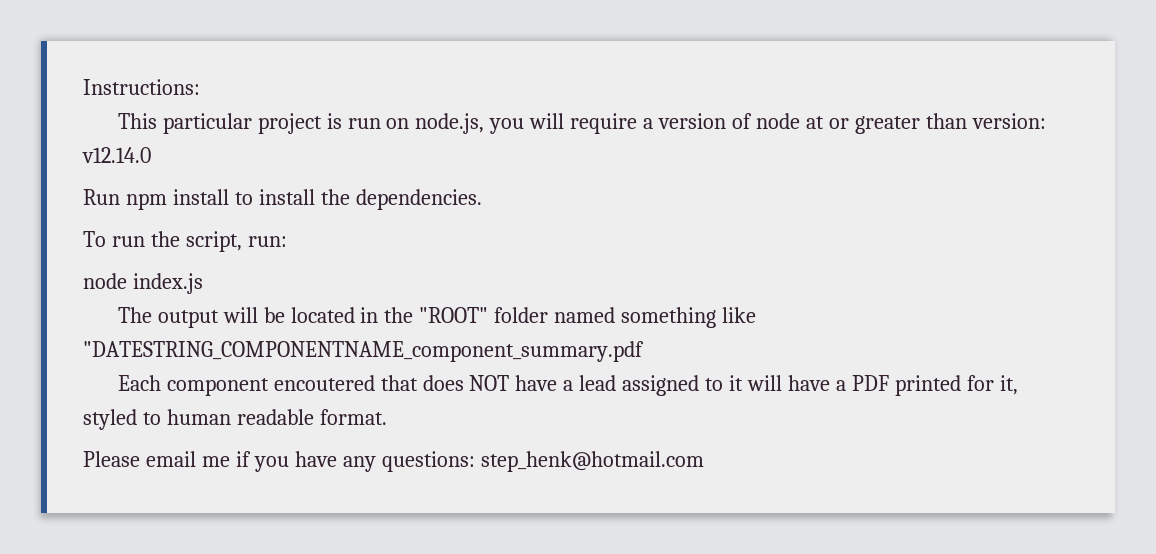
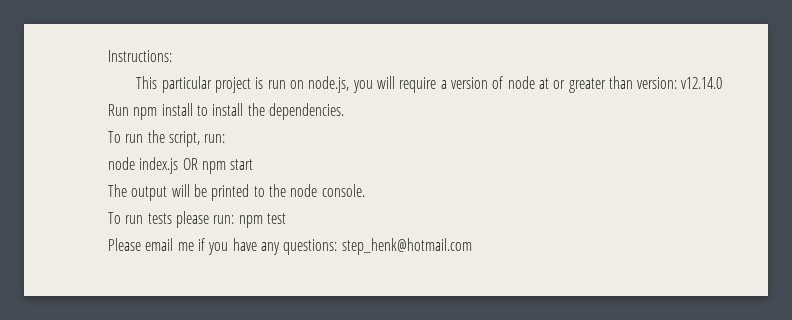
- node index.js
+ node index.js OR npm start
- The output will be located in the "ROOT" folder named something like "DATESTRING_COMPONENTNAME_component_summary.pdf
- Each component encoutered that does NOT have a lead assigned to it will have a PDF printed for it, styled to human readable format.
+ The output will be printed to the node console.
+ To run tests please run: npm test

